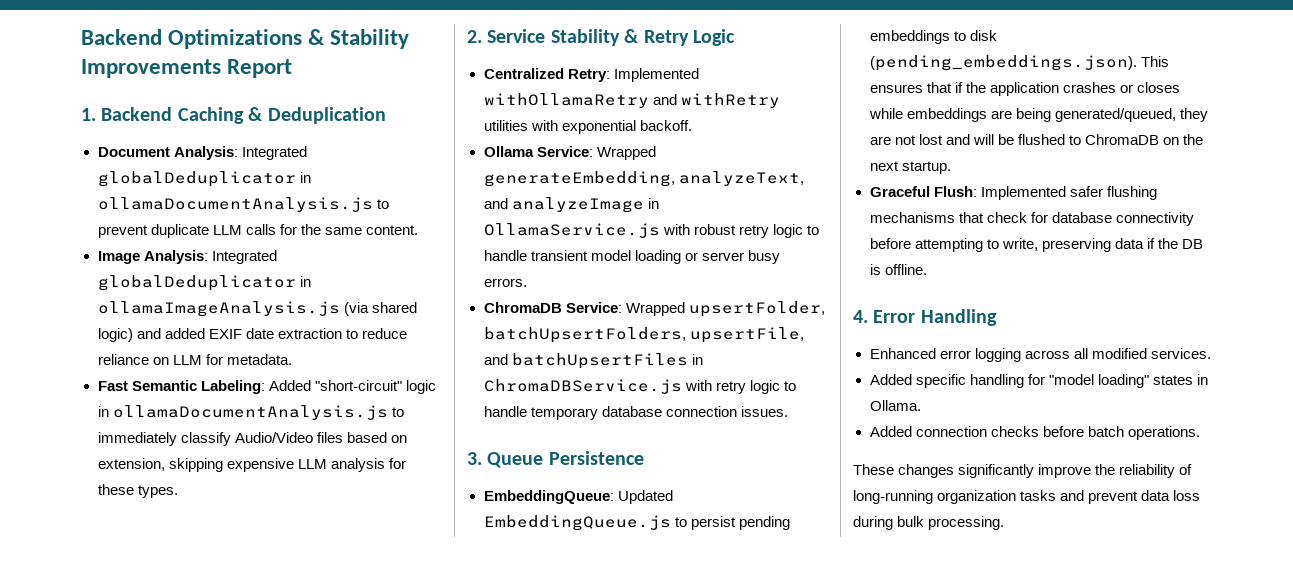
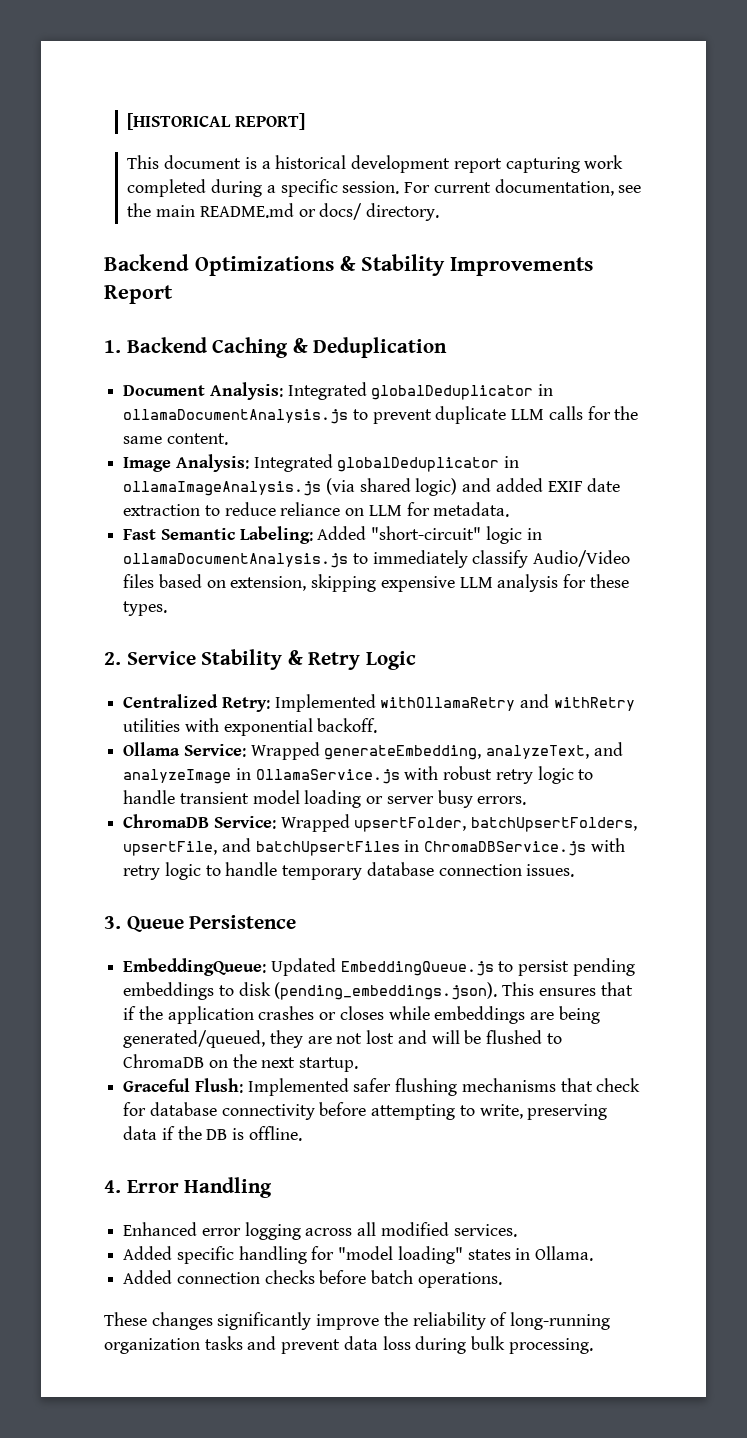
+ [HISTORICAL REPORT]
+ This document is a historical development report capturing work completed during a specific session. For current documentation, see the main README.md or docs/ directory.

